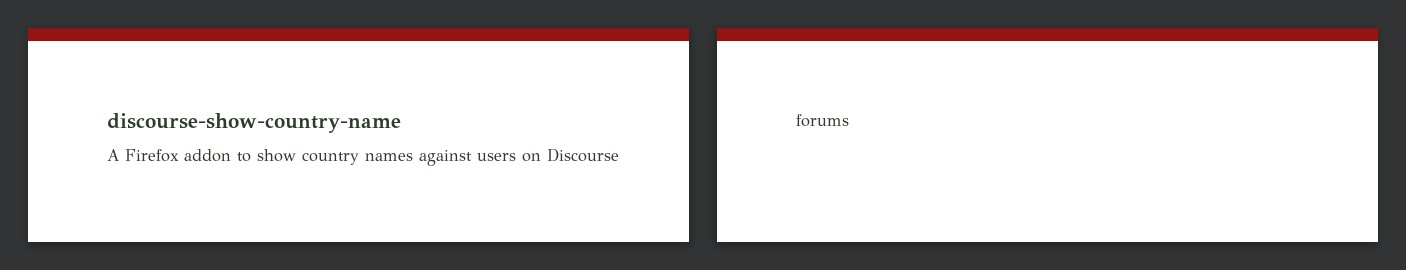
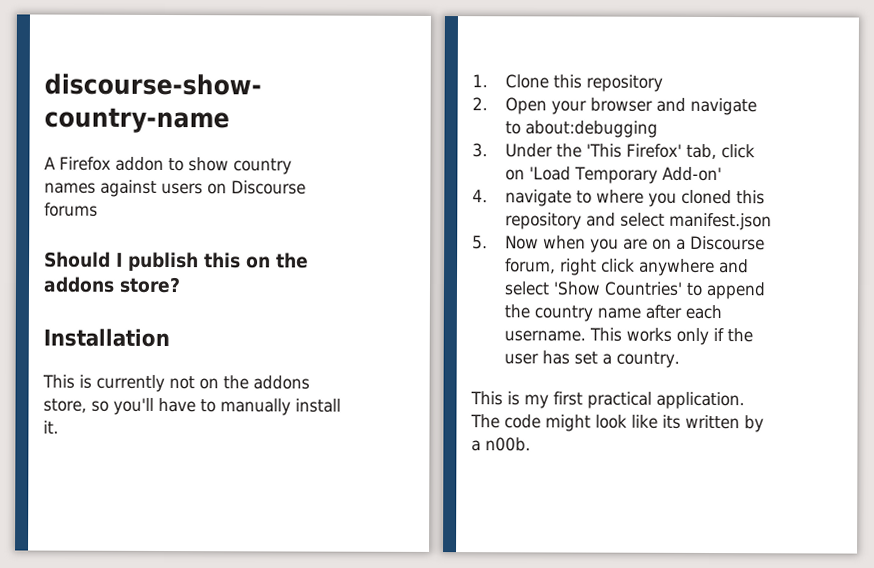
+ Should I publish this on the addons store?
+ Installation
+ This is currently not on the addons store, so you'll have to manually install it.
+ 1. Clone this repository
+ 2. Open your browser and navigate to about:debugging
+ 3. Under the 'This Firefox' tab, click on 'Load Temporary Add-on'
+ 4. navigate to where you cloned this repository and select manifest.json
+ 5. Now when you are on a Discourse forum, right click anywhere and select 'Show Countries' to append the country name after each username. This works only if the user has set a country.
+ This is my first practical application. The code might look like its written by a n00b.

